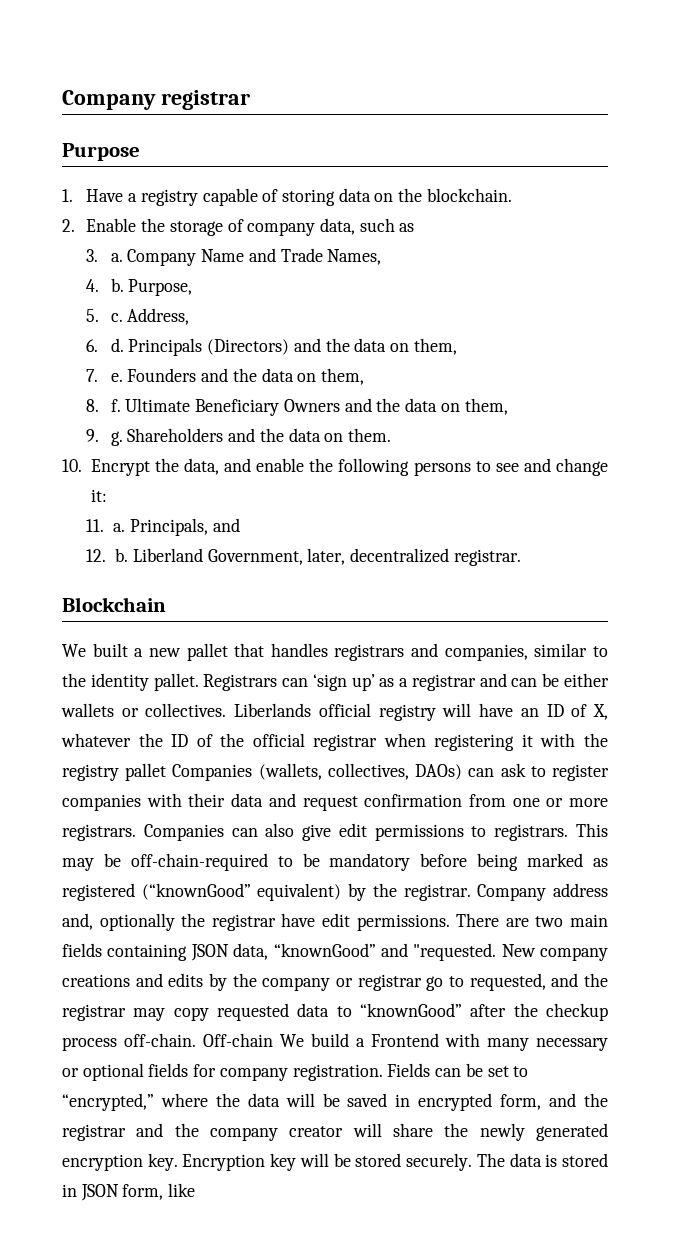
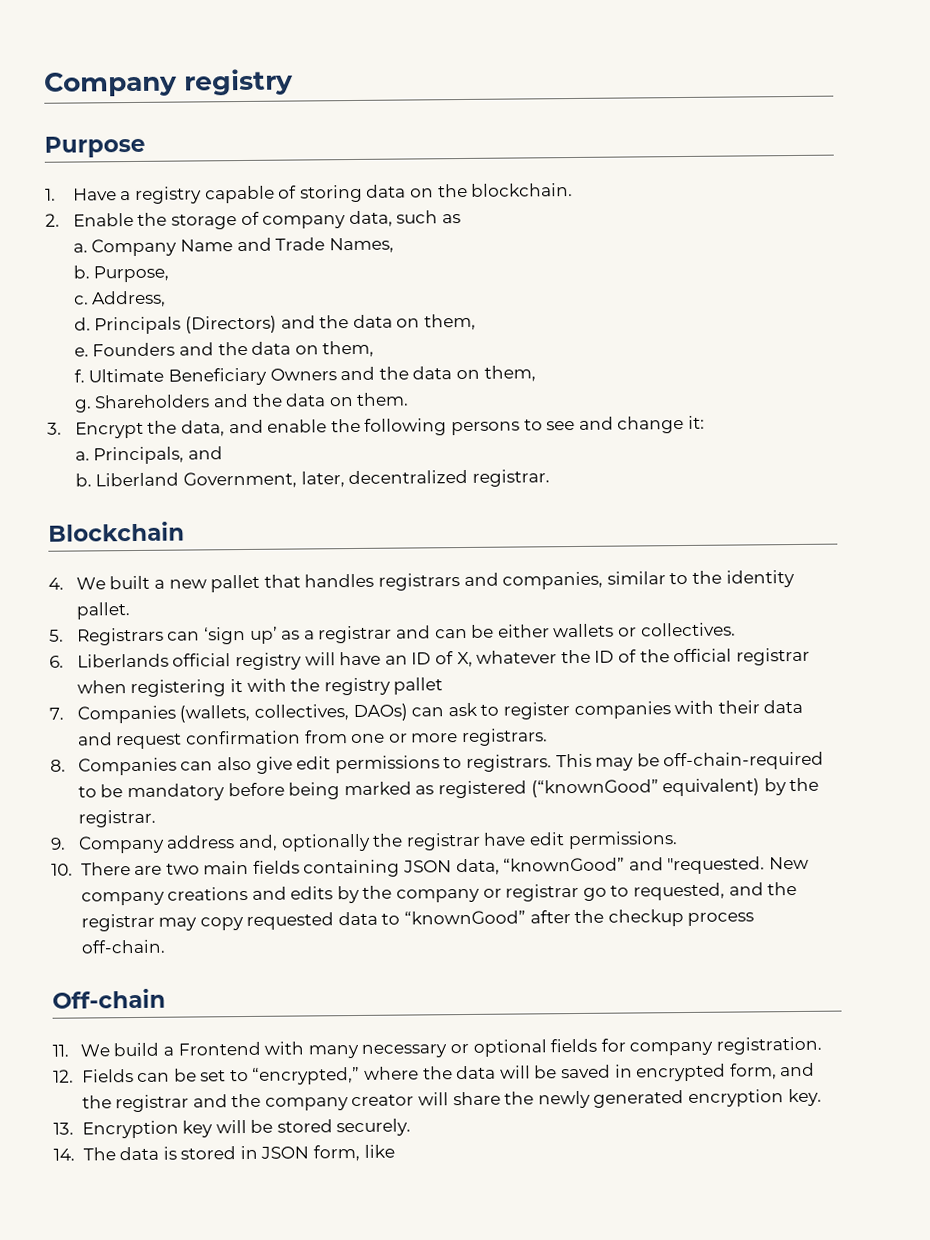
- Company registrar
+ Company registry
  2. Enable the storage of company data, such as
- 3. a.
+ a.
  Company Name and Trade Names,
- 4. b.
+ b.
- 5. c.
+ c.
- 6. d.
+ d.
- 7. e.
+ e.
- 8. f.
+ f.
- 9. g.
+ g.
- 10. Encrypt the data, and enable the following persons to see and change it:
- 11. a.
+ 3. Encrypt the data, and enable the following persons to see and change it:
+ a.
  Principals, and
- 12. b.
+ b.
- We built a new pallet that handles registrars and companies, similar to the identity pallet. Registrars can ‘sign up’ as a registrar and can be either wallets or collectives. Liberlands official registry will have an ID of X, whatever the ID of the official registrar when registering it with the registry pallet Companies (wallets, collectives, DAOs) can ask to register companies with their data and request confirmation from one or more registrars. Companies can also give edit permissions to registrars.
+ 4. We built a new pallet that handles registrars and companies, similar to the identity pallet.
+ 5. Registrars can ‘sign up’ as a registrar and can be either wallets or collectives.
+ 6. Liberlands official registry will have an ID of X, whatever the ID of the official registrar when registering it with the registry pallet
+ 7. Companies (wallets, collectives, DAOs) can ask to register companies with their data and request confirmation from one or more registrars.
+ 8. Companies can also give edit permissions to registrars.
- This may be off-chain-required to be mandatory before being marked as registered (“knownGood” equivalent) by the registrar. Company address and, optionally the registrar have edit permissions. There are two main fields containing JSON data, “knownGood” and "requested.
+ This may be off-chain-required to be mandatory before being marked as registered (“knownGood” equivalent) by the registrar.
+ 9. Company address and, optionally the registrar have edit permissions.
+ 10. There are two main fields containing JSON data, “knownGood” and "requested.
- New company creations and edits by the company or registrar go to requested, and the registrar may copy requested data to “knownGood” after the checkup process off-chain. Off-chain We build a Frontend with many necessary or optional fields for company registration. Fields can be set to “encrypted,” where the data will be saved in encrypted form, and the registrar and the company creator will share the newly generated encryption key. Encryption key will be stored securely. The data is stored in JSON form, like
+ New company creations and edits by the company or registrar go to requested, and the registrar may copy requested data to “knownGood” after the checkup process off-chain.
+ Off-chain
+ 11. We build a Frontend with many necessary or optional fields for company registration.
+ 12. Fields can be set to “encrypted,” where the data will be saved in encrypted form, and the registrar and the company creator will share the newly generated encryption key.
+ 13. Encryption key will be stored securely.
+ 14. The data is stored in JSON form, like

